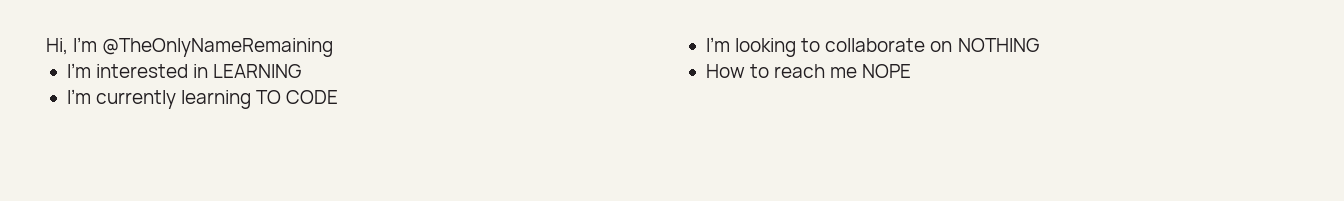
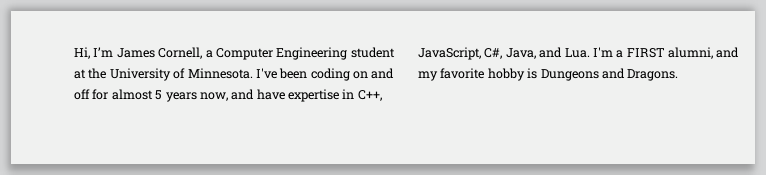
- Hi, I’m @TheOnlyNameRemaining
- I’m interested in LEARNING
- I’m currently learning TO CODE
- I’m looking to collaborate on NOTHING
- How to reach me NOPE
+ Hi, I’m James Cornell, a Computer Engineering student at the University of Minnesota. I've been coding on and off for almost 5 years now, and have expertise in C++, JavaScript, C#, Java, and Lua. I'm a FIRST alumni, and my favorite hobby is Dungeons and Dragons.

